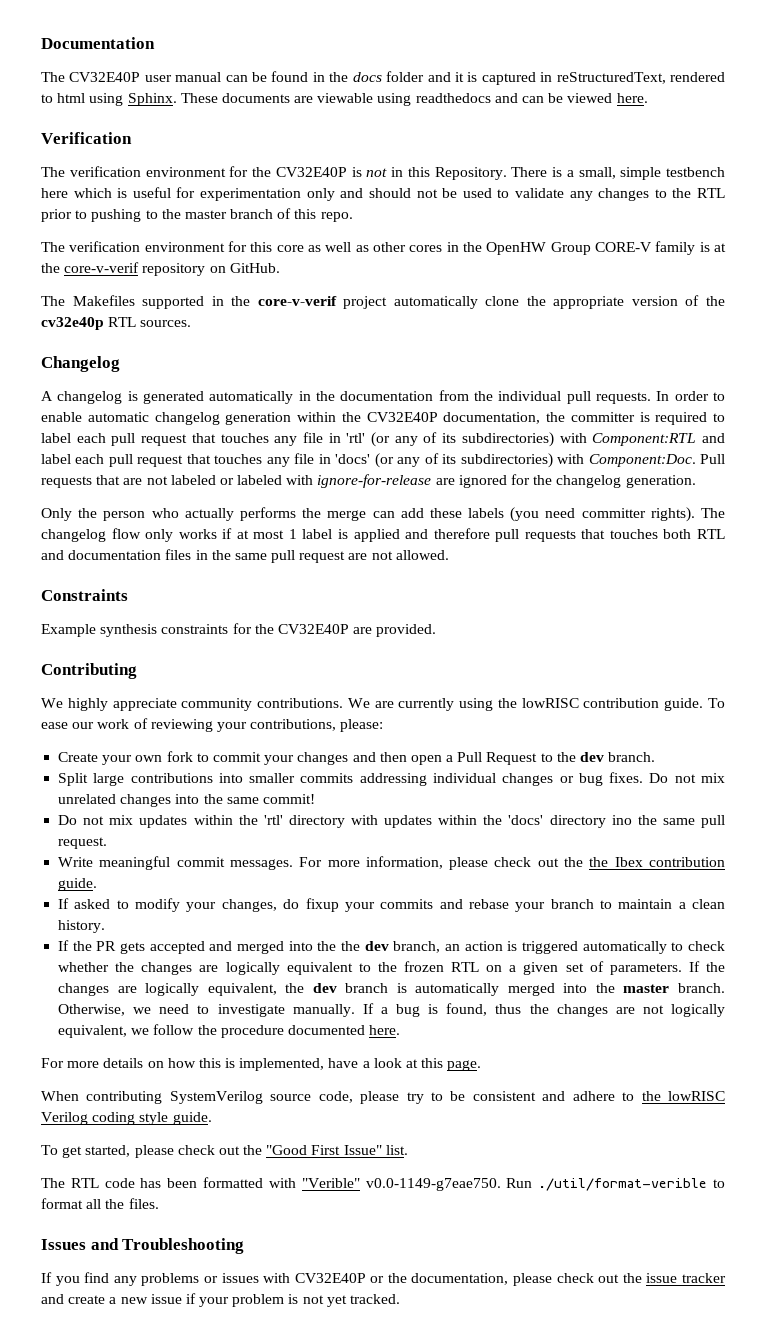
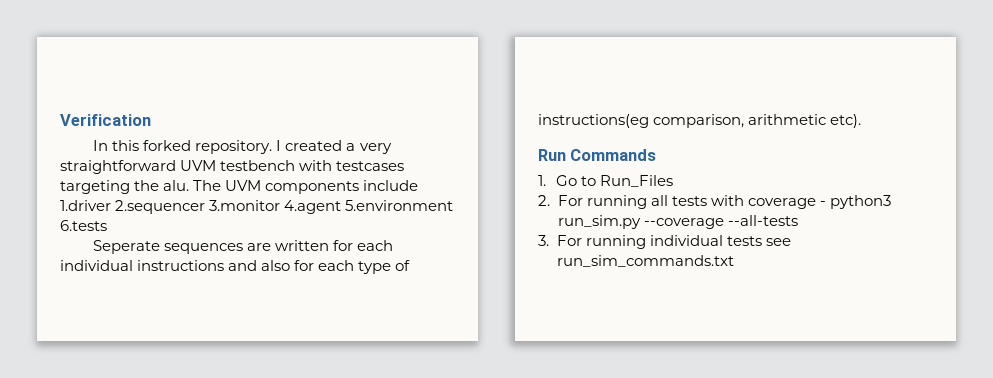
- Documentation
- The CV32E40P user manual can be found in the docs folder and it is captured in reStructuredText, rendered to html using Sphinx. These documents are viewable using readthedocs and can be viewed here.
  Verification
- The verification environment for the CV32E40P is not in this Repository. There is a small, simple testbench here which is useful for experimentation only and should not be used to validate any changes to the RTL prior to pushing to the master branch of this repo.
- The verification environment for this core as well as other cores in the OpenHW Group CORE-V family is at the core-v-verif repository on GitHub.
- The Makefiles supported in the core-v-verif project automatically clone the appropriate version of the cv32e40p RTL sources.
- Changelog
- A changelog is generated automatically in the documentation from the individual pull requests. In order to enable automatic changelog generation within the CV32E40P documentation, the committer is required to label each pull request that touches any file in 'rtl' (or any of its subdirectories) with Component:RTL and label each pull request that touches any file in 'docs' (or any of its subdirectories) with Component:Doc. Pull requests that are not labeled or labeled with ignore-for-release are ignored for the changelog generation.
- Only the person who actually performs the merge can add these labels (you need committer rights). The changelog flow only works if at most 1 label is applied and therefore pull requests that touches both RTL and documentation files in the same pull request are not allowed.
- Constraints
- Example synthesis constraints for the CV32E40P are provided.
- Contributing
- We highly appreciate community contributions. We are currently using the lowRISC contribution guide. To ease our work of reviewing your contributions, please:
- Create your own fork to commit your changes and then open a Pull Request to the dev branch.
- Split large contributions into smaller commits addressing individual changes or bug fixes. Do not mix unrelated changes into the same commit!
- Do not mix updates within the 'rtl' directory with updates within the 'docs' directory ino the same pull request.
- Write meaningful commit messages. For more information, please check out the the Ibex contribution guide.
- If asked to modify your changes, do fixup your commits and rebase your branch to maintain a clean history.
- If the PR gets accepted and merged into the the dev branch, an action is triggered automatically to check whether the changes are logically equivalent to the frozen RTL on a given set of parameters. If the changes are logically equivalent, the dev branch is automatically merged into the master branch. Otherwise, we need to investigate manually. If a bug is found, thus the changes are not logically equivalent, we follow the procedure documented here.
- For more details on how this is implemented, have a look at this page.
- When contributing SystemVerilog source code, please try to be consistent and adhere to the lowRISC Verilog coding style guide.
- To get started, please check out the "Good First Issue" list.
- The RTL code has been formatted with "Verible" v0.0-1149-g7eae750. Run ./util/format-verible to format all the files.
- Issues and Troubleshooting
- If you find any problems or issues with CV32E40P or the documentation, please check out the issue tracker and create a new issue if your problem is not yet tracked.
+ In this forked repository. I created a very straightforward UVM testbench with testcases targeting the alu. The UVM components include 1.driver 2.sequencer 3.monitor 4.agent 5.environment 6.tests
+ Seperate sequences are written for each individual instructions and also for each type of instructions(eg comparison, arithmetic etc).
+ Run Commands
+ 1. Go to Run_Files
+ 2. For running all tests with coverage - python3 run_sim.py --coverage --all-tests
+ 3. For running individual tests see run_sim_commands.txt

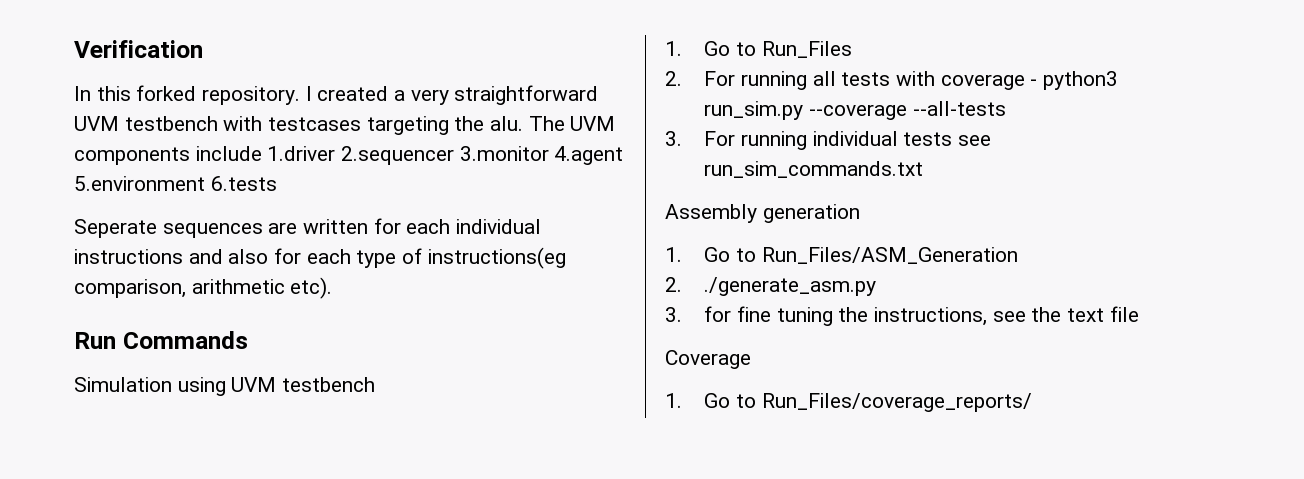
+ Simulation using UVM testbench
+ Assembly generation
+ 1. Go to Run_Files/ASM_Generation
+ 2. ./generate_asm.py
+ 3. for fine tuning the instructions, see the text file
+ Coverage
+ 1. Go to Run_Files/coverage_reports/

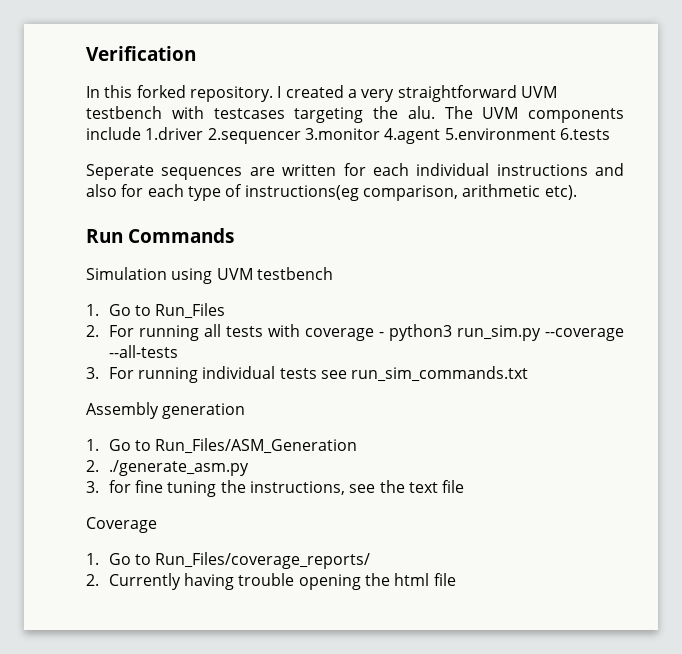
+ 2. Currently having trouble opening the html file

